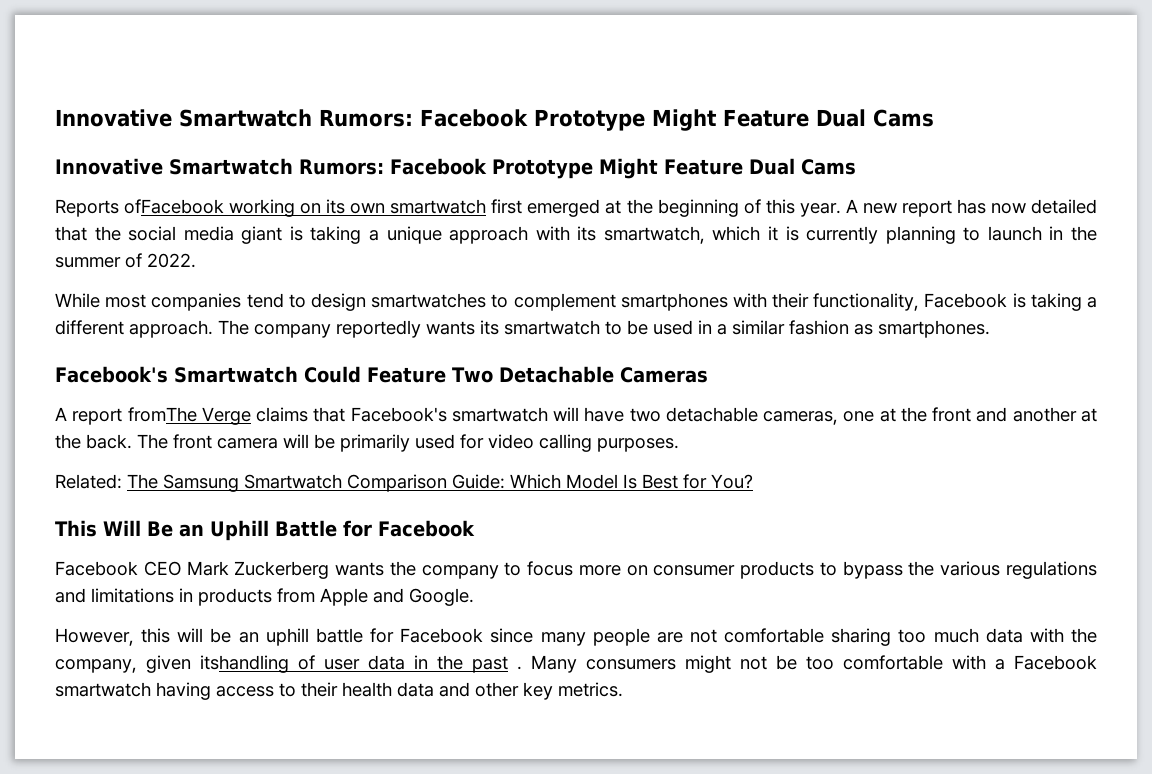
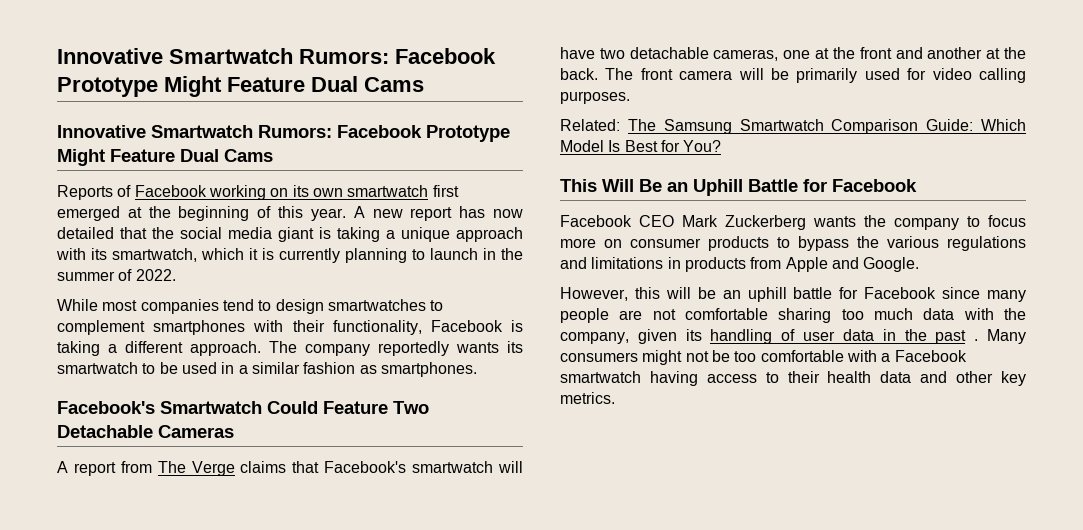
- Reports ofFacebook working on its own smartwatch first emerged at the beginning of this year.
+ Reports of Facebook working on its own smartwatch first emerged at the beginning of this year.
- A report fromThe Verge claims that Facebook's smartwatch will have two detachable cameras, one at the front and another at the back.
+ A report from The Verge claims that Facebook's smartwatch will have two detachable cameras, one at the front and another at the back.
- However, this will be an uphill battle for Facebook since many people are not comfortable sharing too much data with the company, given itshandling of user data in the past .
+ However, this will be an uphill battle for Facebook since many people are not comfortable sharing too much data with the company, given its handling of user data in the past .

